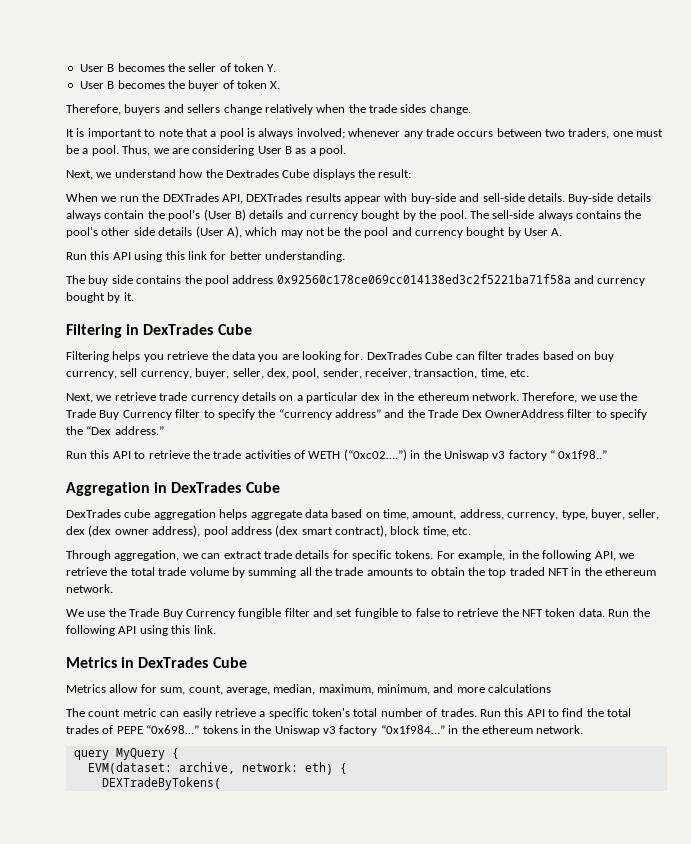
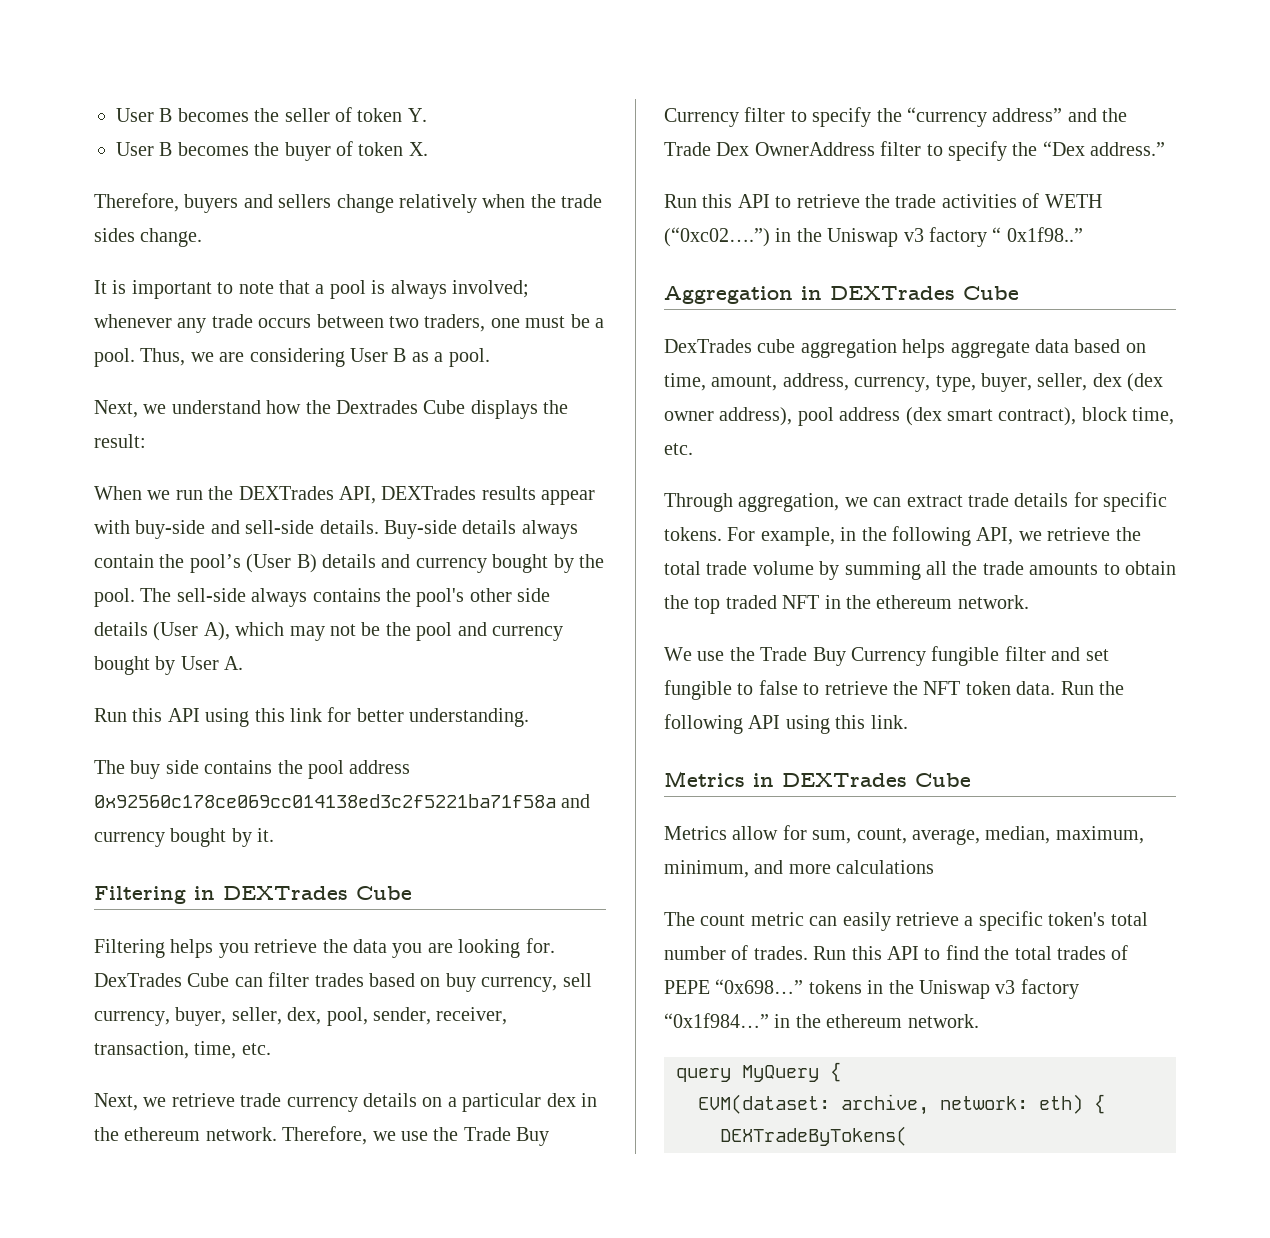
- Filtering in DexTrades Cube
+ Filtering in DEXTrades Cube
- Aggregation in DexTrades Cube
+ Aggregation in DEXTrades Cube
- Metrics in DexTrades Cube
+ Metrics in DEXTrades Cube

